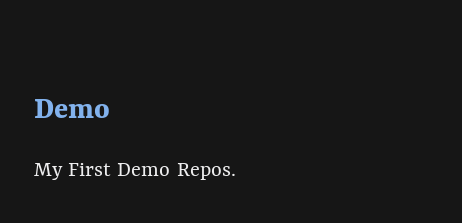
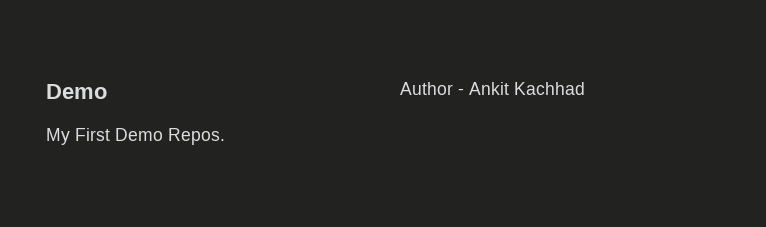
+ Author - Ankit Kachhad

